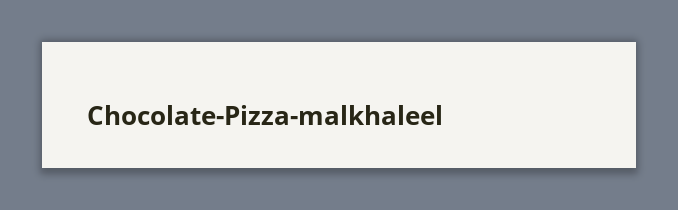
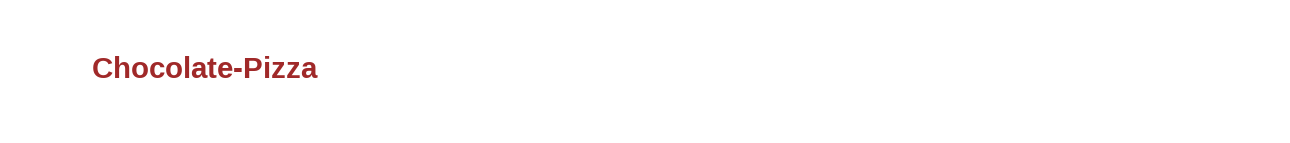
- Chocolate-Pizza-malkhaleel
+ Chocolate-Pizza

